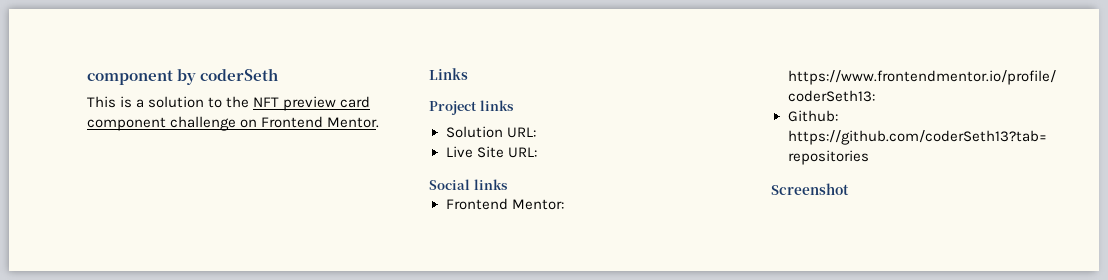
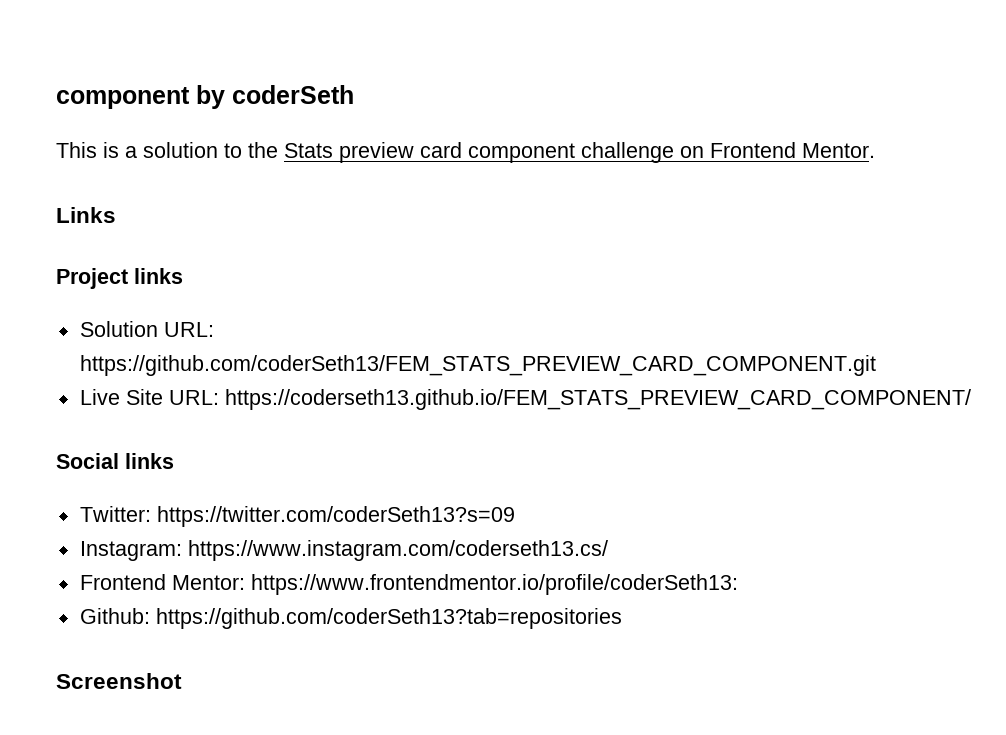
- This is a solution to the NFT preview card component challenge on Frontend Mentor.
+ This is a solution to the Stats preview card component challenge on Frontend Mentor.
- Solution URL:
+ Solution URL: https://github.com/coderSeth13/FEM_STATS_PREVIEW_CARD_COMPONENT.git
- Live Site URL:
+ Live Site URL: https://coderseth13.github.io/FEM_STATS_PREVIEW_CARD_COMPONENT/
+ Twitter: https://twitter.com/coderSeth13?s=09
+ Instagram: https://www.instagram.com/coderseth13.cs/

